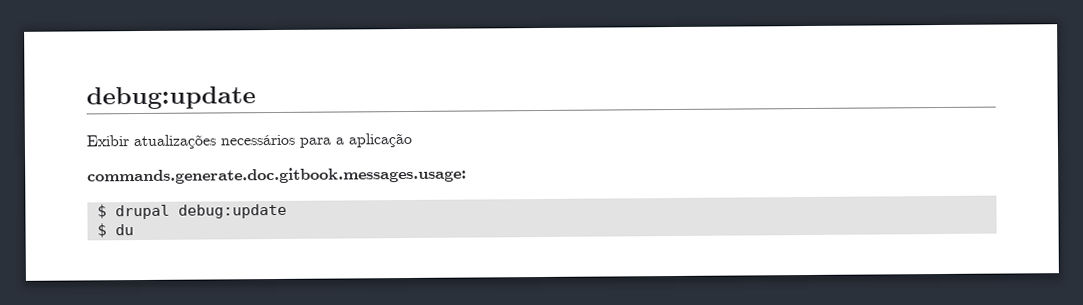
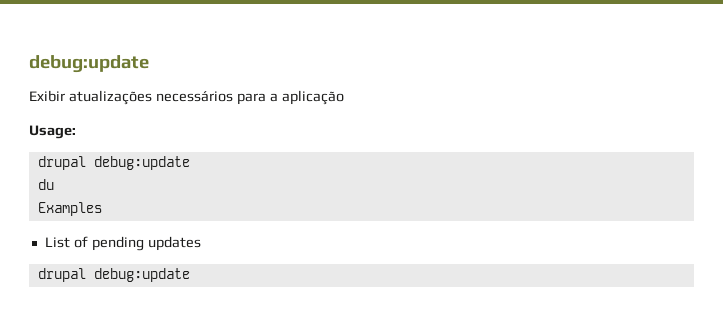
- commands.generate.doc.gitbook.messages.usage:
- $ drupal debug:update
+ Usage:
+ drupal debug:update
- $ du
+ du
+ Examples
+ List of pending updates
+ drupal debug:update

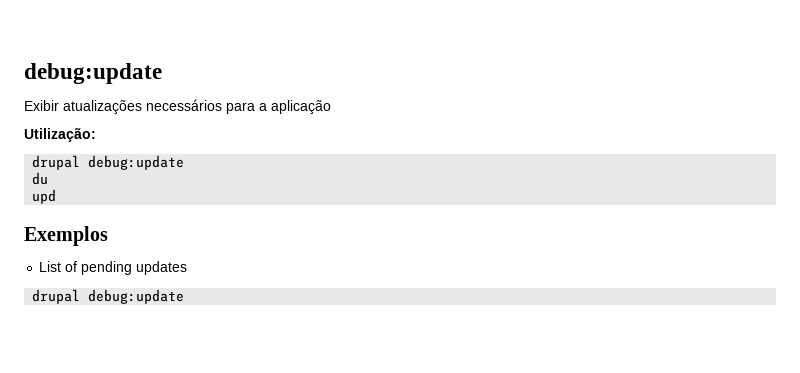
- Usage:
+ Utilização:
- Examples
+ upd
+ Exemplos

